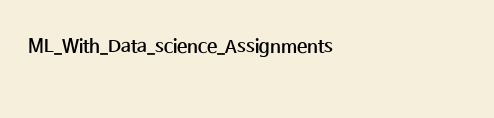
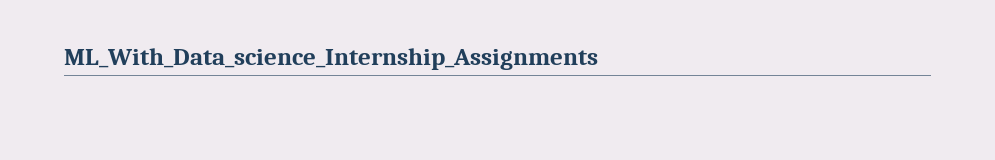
- ML_With_Data_science_Assignments
+ ML_With_Data_science_Internship_Assignments

